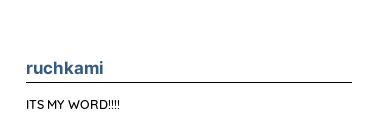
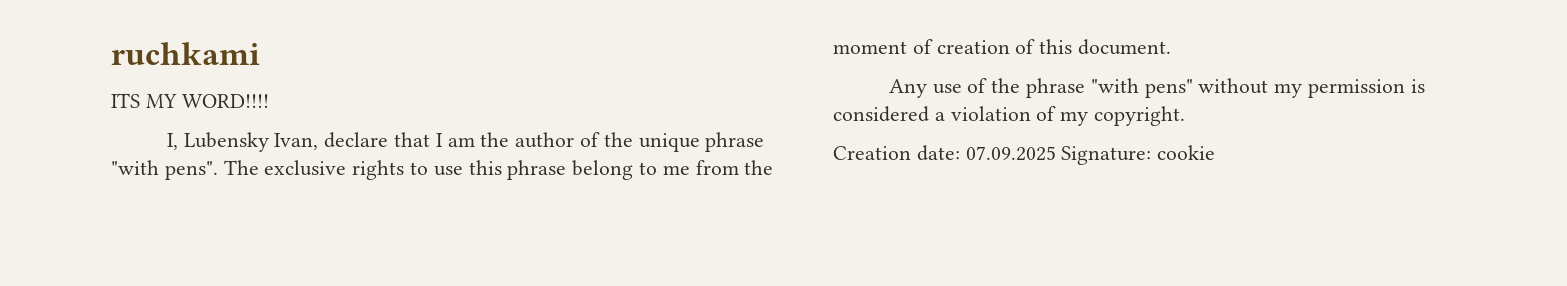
+ I, Lubensky Ivan, declare that I am the author of the unique phrase "with pens". The exclusive rights to use this phrase belong to me from the moment of creation of this document.
+ Any use of the phrase "with pens" without my permission is considered a violation of my copyright.
+ Creation date: 07.09.2025 Signature: cookie

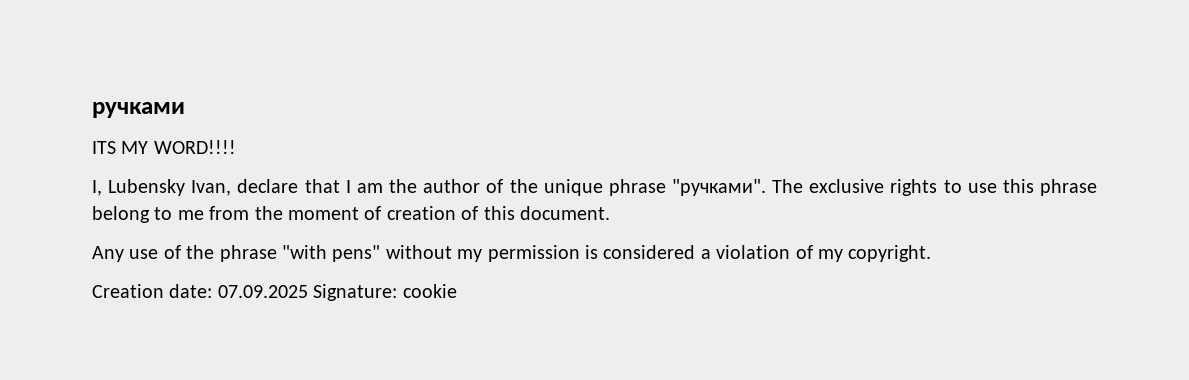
- ruchkami
+ ручками
- I, Lubensky Ivan, declare that I am the author of the unique phrase "with pens".
+ I, Lubensky Ivan, declare that I am the author of the unique phrase "ручками".

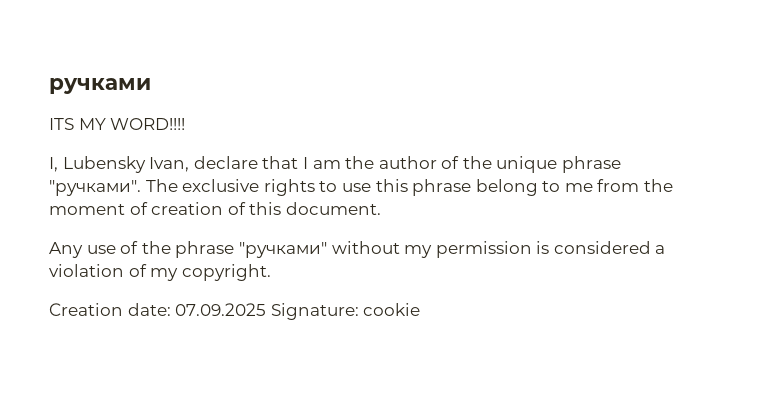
- Any use of the phrase "with pens" without my permission is considered a violation of my copyright.
+ Any use of the phrase "ручками" without my permission is considered a violation of my copyright.

